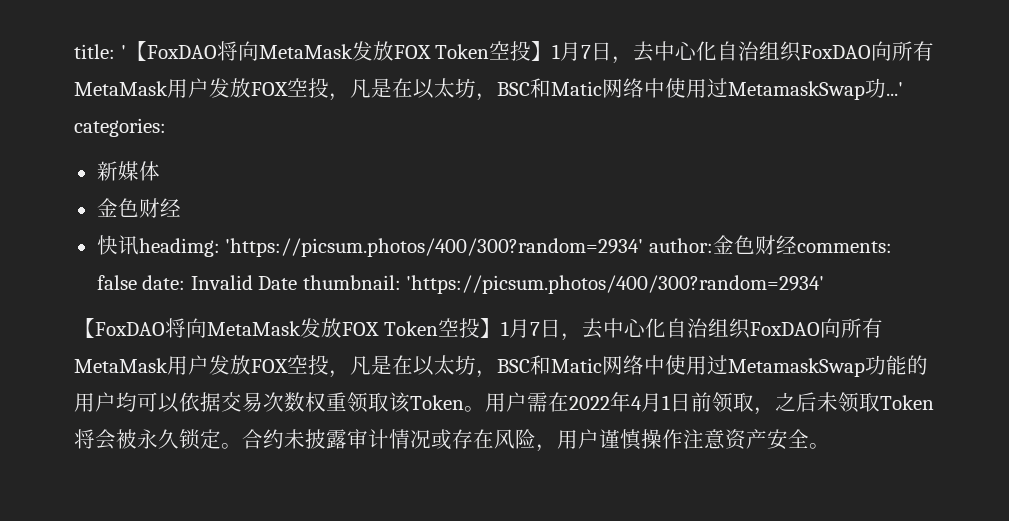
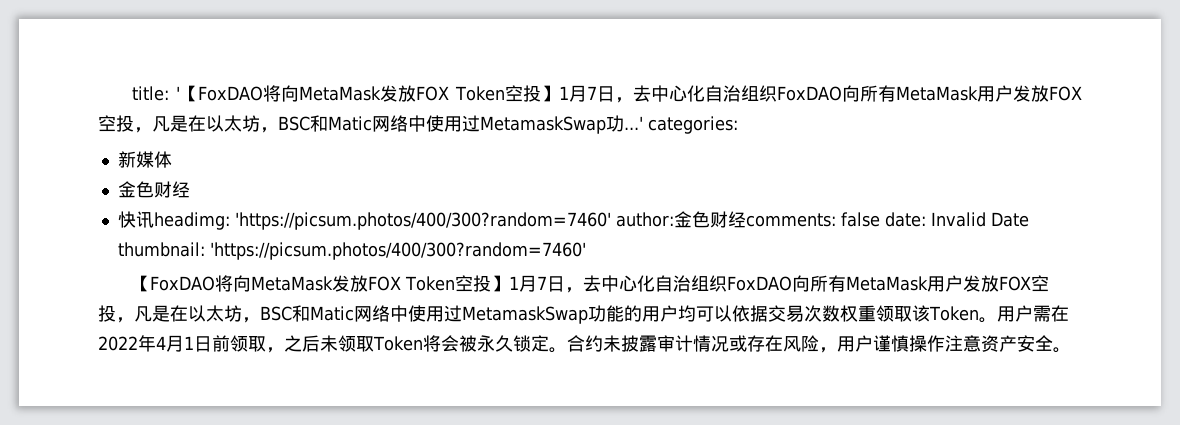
- 快讯headimg: 'https://picsum.photos/400/300?random=2934' author:金色财经comments: false date: Invalid Date thumbnail: 'https://picsum.photos/400/300?random=2934'
+ 快讯headimg: 'https://picsum.photos/400/300?random=7460' author:金色财经comments: false date: Invalid Date thumbnail: 'https://picsum.photos/400/300?random=7460'

